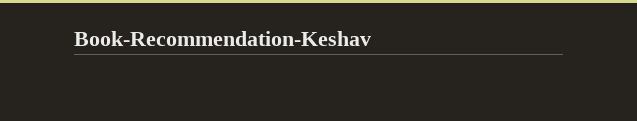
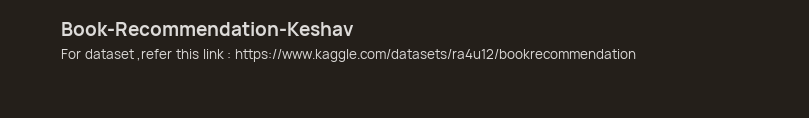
+ For dataset ,refer this link : https://www.kaggle.com/datasets/ra4u12/bookrecommendation

